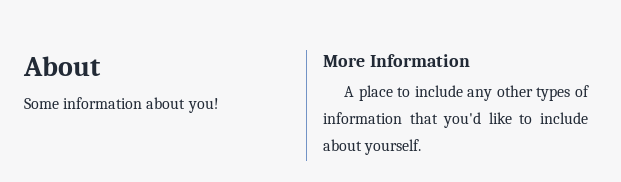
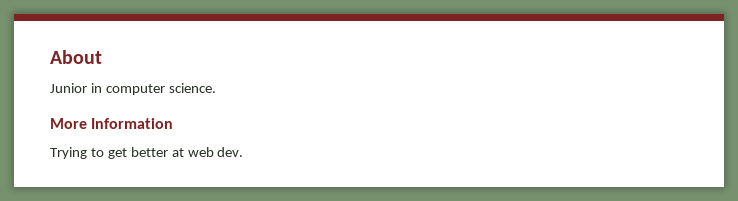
- Some information about you!
+ Junior in computer science.
  More Information
- A place to include any other types of information that you'd like to include about yourself.
+ Trying to get better at web dev.

